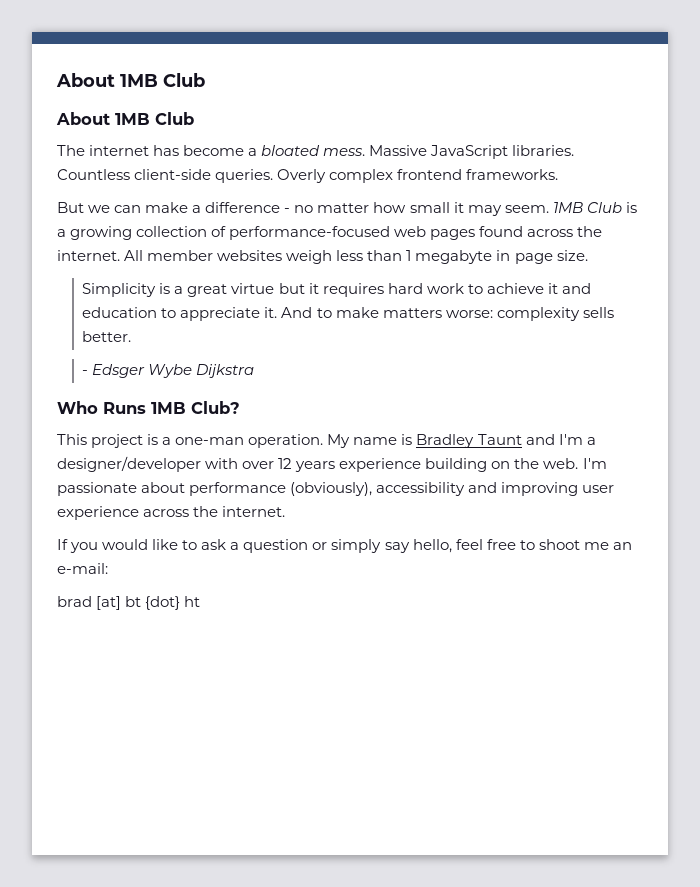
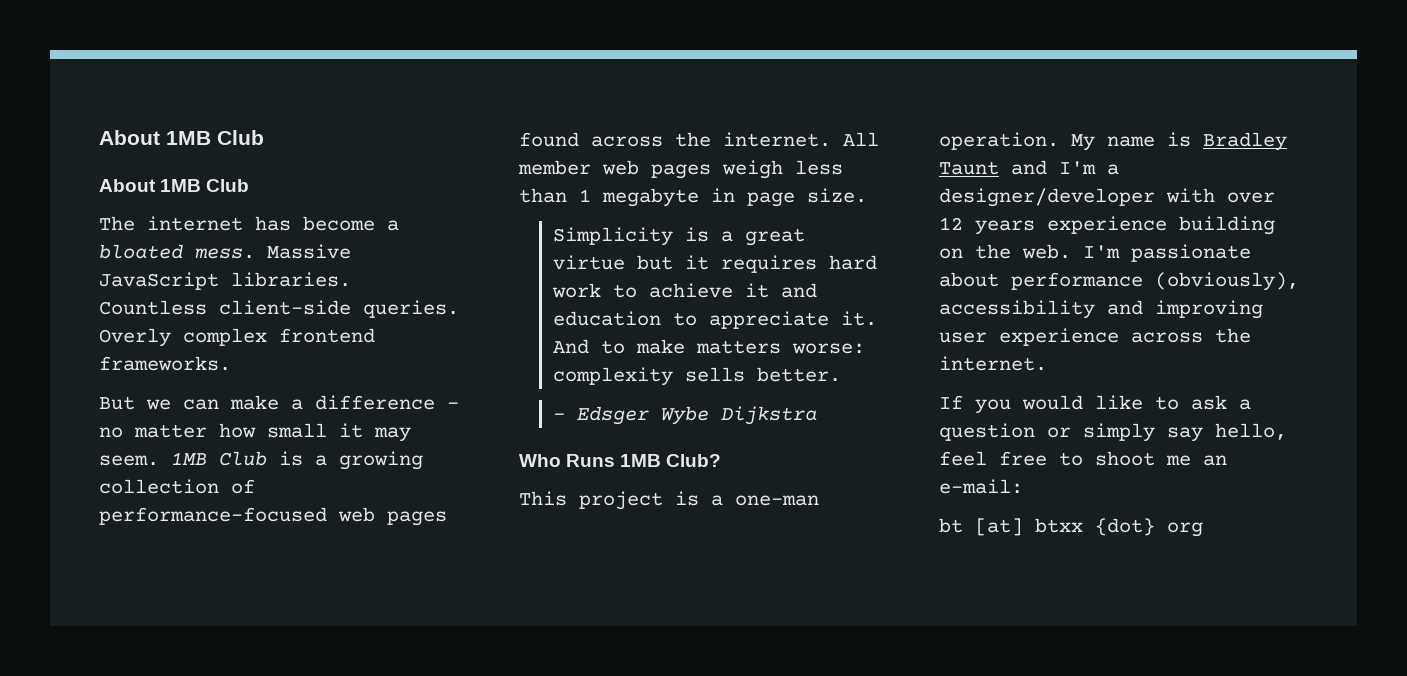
- All member websites weigh less than 1 megabyte in page size.
+ All member web pages weigh less than 1 megabyte in page size.
- brad [at] bt {dot} ht
+ bt [at] btxx {dot} org

